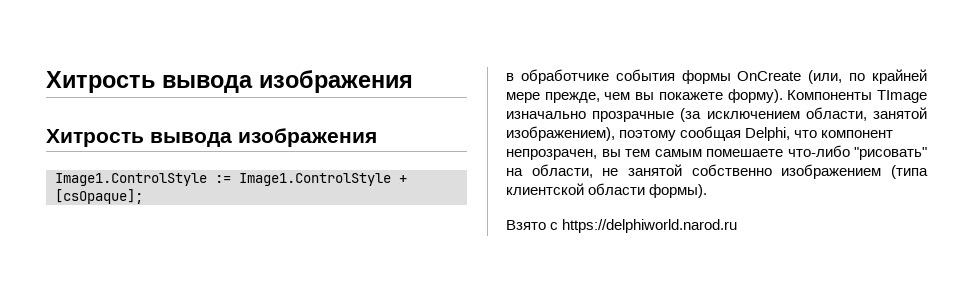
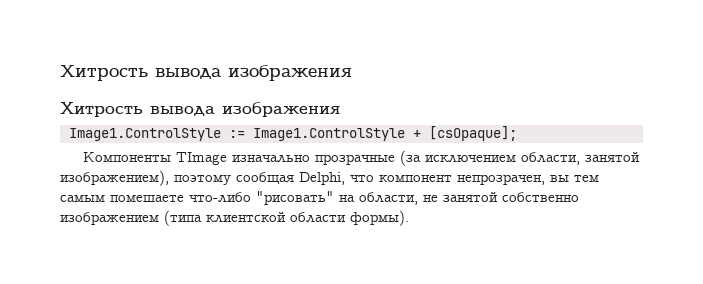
- в обработчике события формы OnCreate (или, по крайней мере прежде, чем вы покажете форму).
- Взято с https://delphiworld.narod.ru

